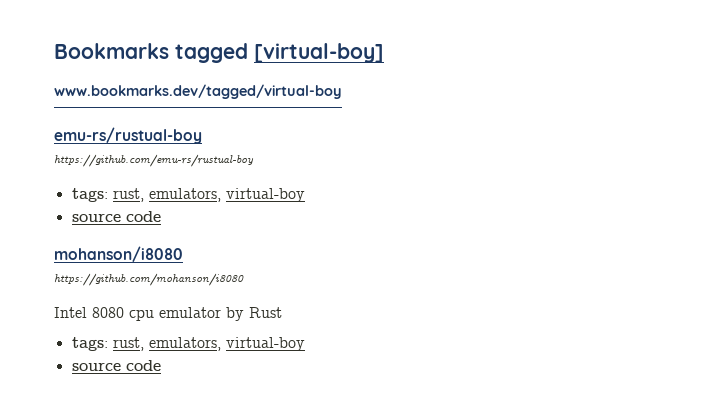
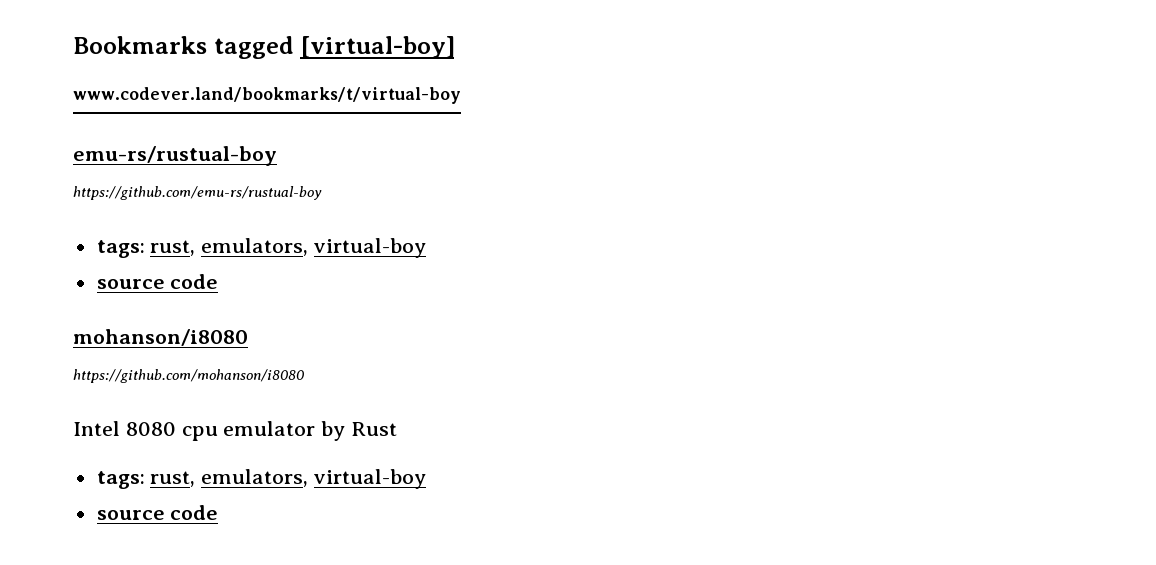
- www.bookmarks.dev/tagged/virtual-boy
+ www.codever.land/bookmarks/t/virtual-boy

